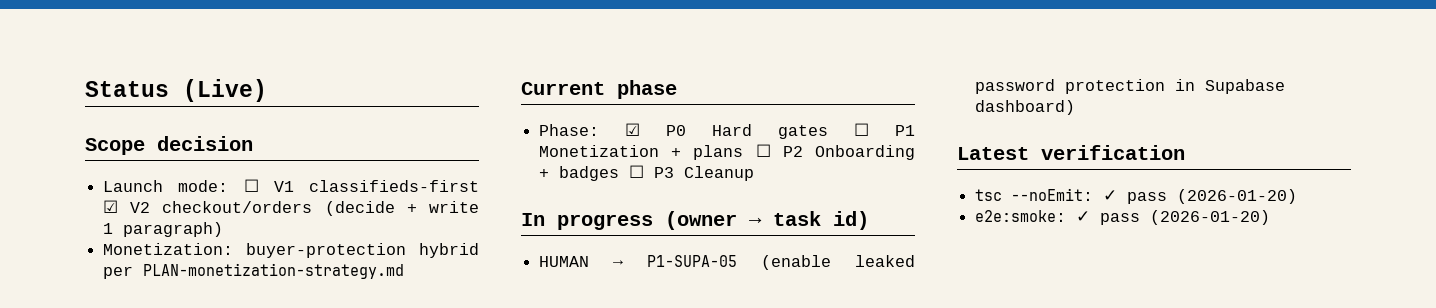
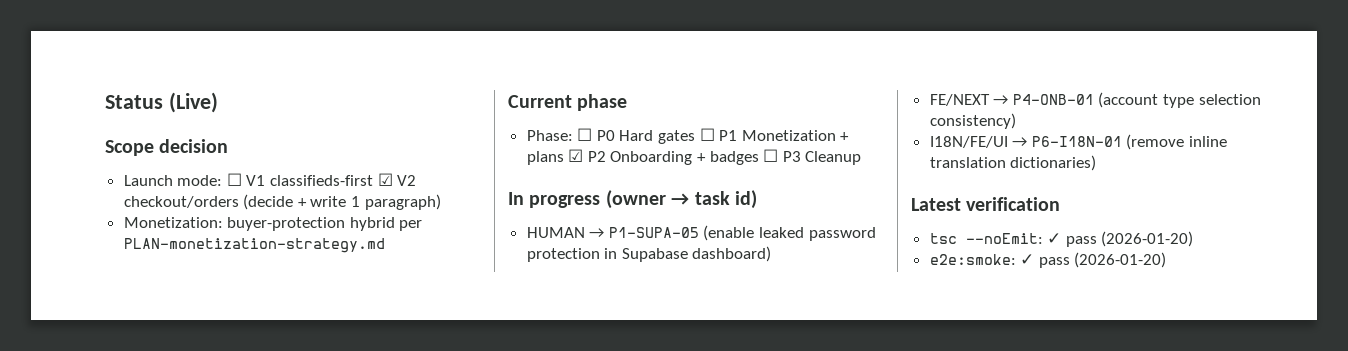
- Phase: ☑ P0 Hard gates ☐ P1 Monetization + plans ☐ P2 Onboarding + badges ☐ P3 Cleanup
+ Phase: ☐ P0 Hard gates ☐ P1 Monetization + plans ☑ P2 Onboarding + badges ☐ P3 Cleanup
+ FE/NEXT → P4-ONB-01 (account type selection consistency)
+ I18N/FE/UI → P6-I18N-01 (remove inline translation dictionaries)

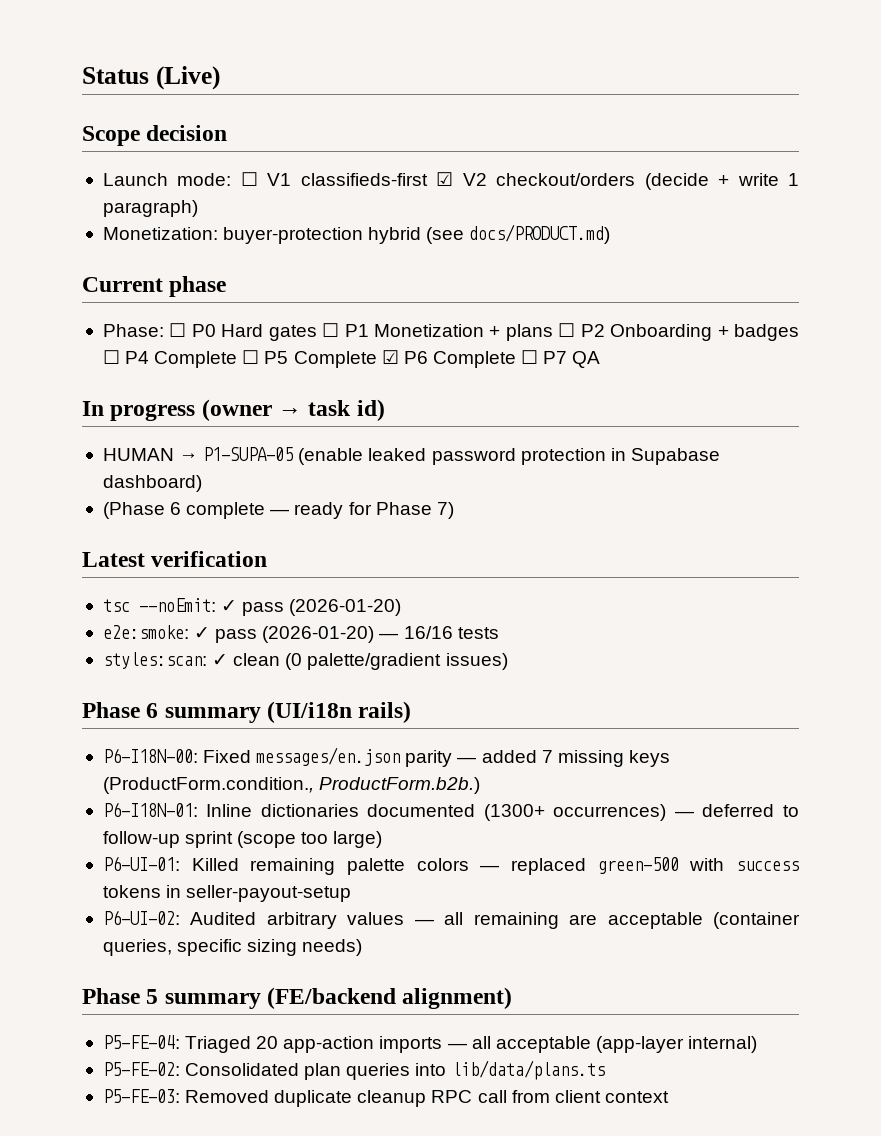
- Monetization: buyer-protection hybrid per PLAN-monetization-strategy.md
+ Monetization: buyer-protection hybrid (see docs/PRODUCT.md)
- Phase: ☐ P0 Hard gates ☐ P1 Monetization + plans ☑ P2 Onboarding + badges ☐ P3 Cleanup
+ Phase: ☐ P0 Hard gates ☐ P1 Monetization + plans ☐ P2 Onboarding + badges ☐ P4 Complete ☐ P5 Complete ☑ P6 Complete ☐ P7 QA
- FE/NEXT → P4-ONB-01 (account type selection consistency)
- I18N/FE/UI → P6-I18N-01 (remove inline translation dictionaries)
+ (Phase 6 complete — ready for Phase 7)
- e2e:smoke: ✓ pass (2026-01-20)
+ e2e:smoke: ✓ pass (2026-01-20) — 16/16 tests
+ styles:scan: ✓ clean (0 palette/gradient issues)
+ Phase 6 summary (UI/i18n rails)
+ P6-I18N-00: Fixed messages/en.json parity — added 7 missing keys (ProductForm.condition., ProductForm.b2b.)
+ P6-I18N-01: Inline dictionaries documented (1300+ occurrences) — deferred to follow-up sprint (scope too large)
+ P6-UI-01: Killed remaining palette colors — replaced green-500 with success tokens in seller-payout-setup
+ P6-UI-02: Audited arbitrary values — all remaining are acceptable (container queries, specific sizing needs)
+ Phase 5 summary (FE/backend alignment)
+ P5-FE-04: Triaged 20 app-action imports — all acceptable (app-layer internal)
+ P5-FE-02: Consolidated plan queries into lib/data/plans.ts
+ P5-FE-03: Removed duplicate cleanup RPC call from client context

